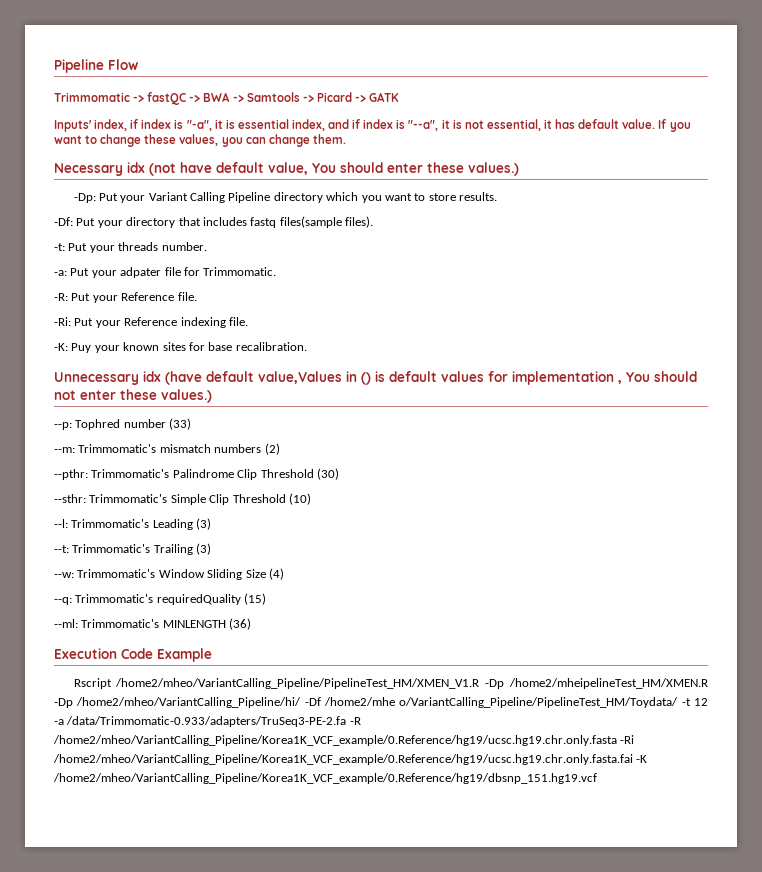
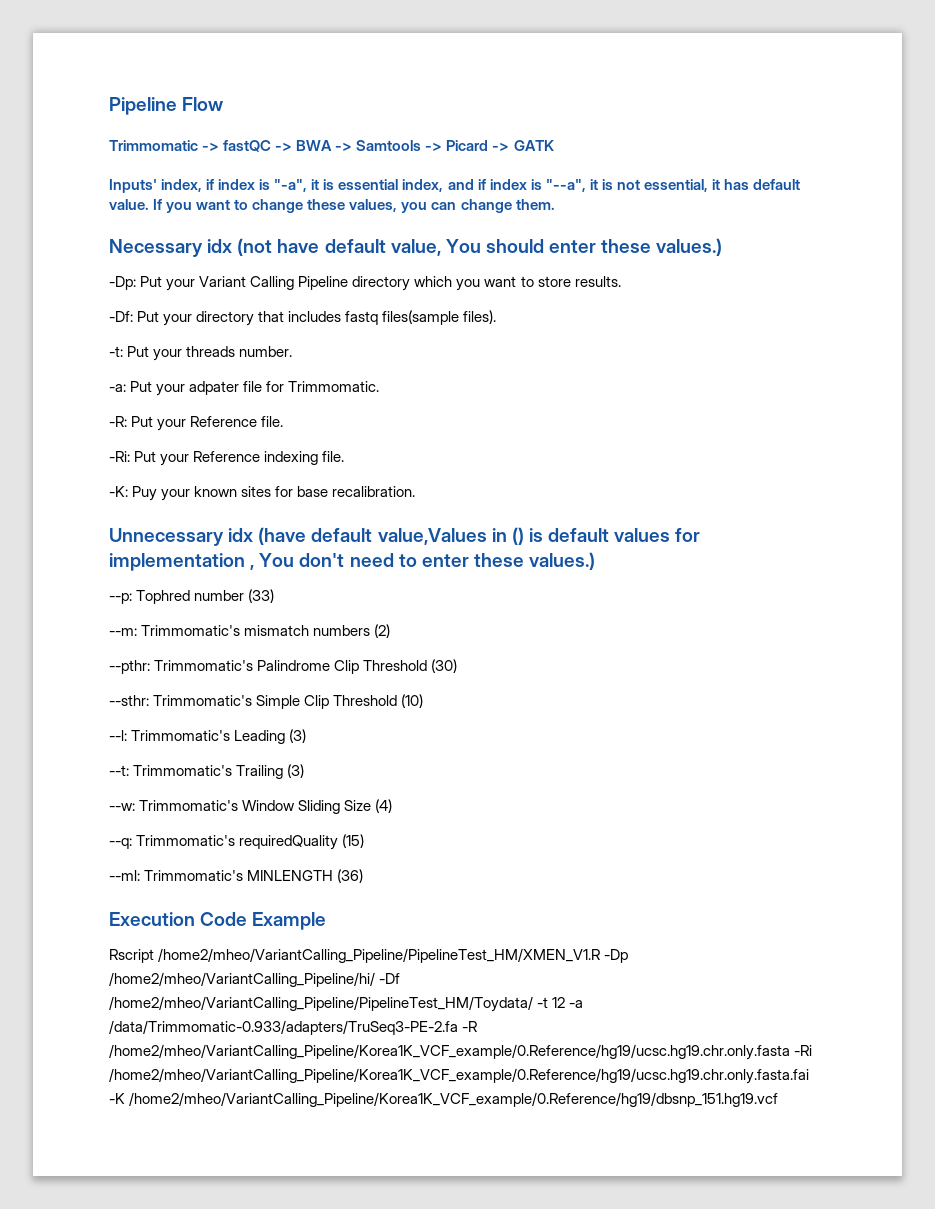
- Unnecessary idx (have default value,Values in () is default values for implementation , You should not enter these values.)
+ Unnecessary idx (have default value,Values in () is default values for implementation , You don't need to enter these values.)
- Rscript /home2/mheo/VariantCalling_Pipeline/PipelineTest_HM/XMEN_V1.R -Dp /home2/mheipelineTest_HM/XMEN.R -Dp /home2/mheo/VariantCalling_Pipeline/hi/ -Df /home2/mhe o/VariantCalling_Pipeline/PipelineTest_HM/Toydata/ -t 12 -a /data/Trimmomatic-0.933/adapters/TruSeq3-PE-2.fa -R /home2/mheo/VariantCalling_Pipeline/Korea1K_VCF_example/0.Reference/hg19/ucsc.hg19.chr.only.fasta -Ri /home2/mheo/VariantCalling_Pipeline/Korea1K_VCF_example/0.Reference/hg19/ucsc.hg19.chr.only.fasta.fai -K /home2/mheo/VariantCalling_Pipeline/Korea1K_VCF_example/0.Reference/hg19/dbsnp_151.hg19.vcf
+ Rscript /home2/mheo/VariantCalling_Pipeline/PipelineTest_HM/XMEN_V1.R -Dp /home2/mheo/VariantCalling_Pipeline/hi/ -Df /home2/mheo/VariantCalling_Pipeline/PipelineTest_HM/Toydata/ -t 12 -a /data/Trimmomatic-0.933/adapters/TruSeq3-PE-2.fa -R /home2/mheo/VariantCalling_Pipeline/Korea1K_VCF_example/0.Reference/hg19/ucsc.hg19.chr.only.fasta -Ri /home2/mheo/VariantCalling_Pipeline/Korea1K_VCF_example/0.Reference/hg19/ucsc.hg19.chr.only.fasta.fai -K /home2/mheo/VariantCalling_Pipeline/Korea1K_VCF_example/0.Reference/hg19/dbsnp_151.hg19.vcf

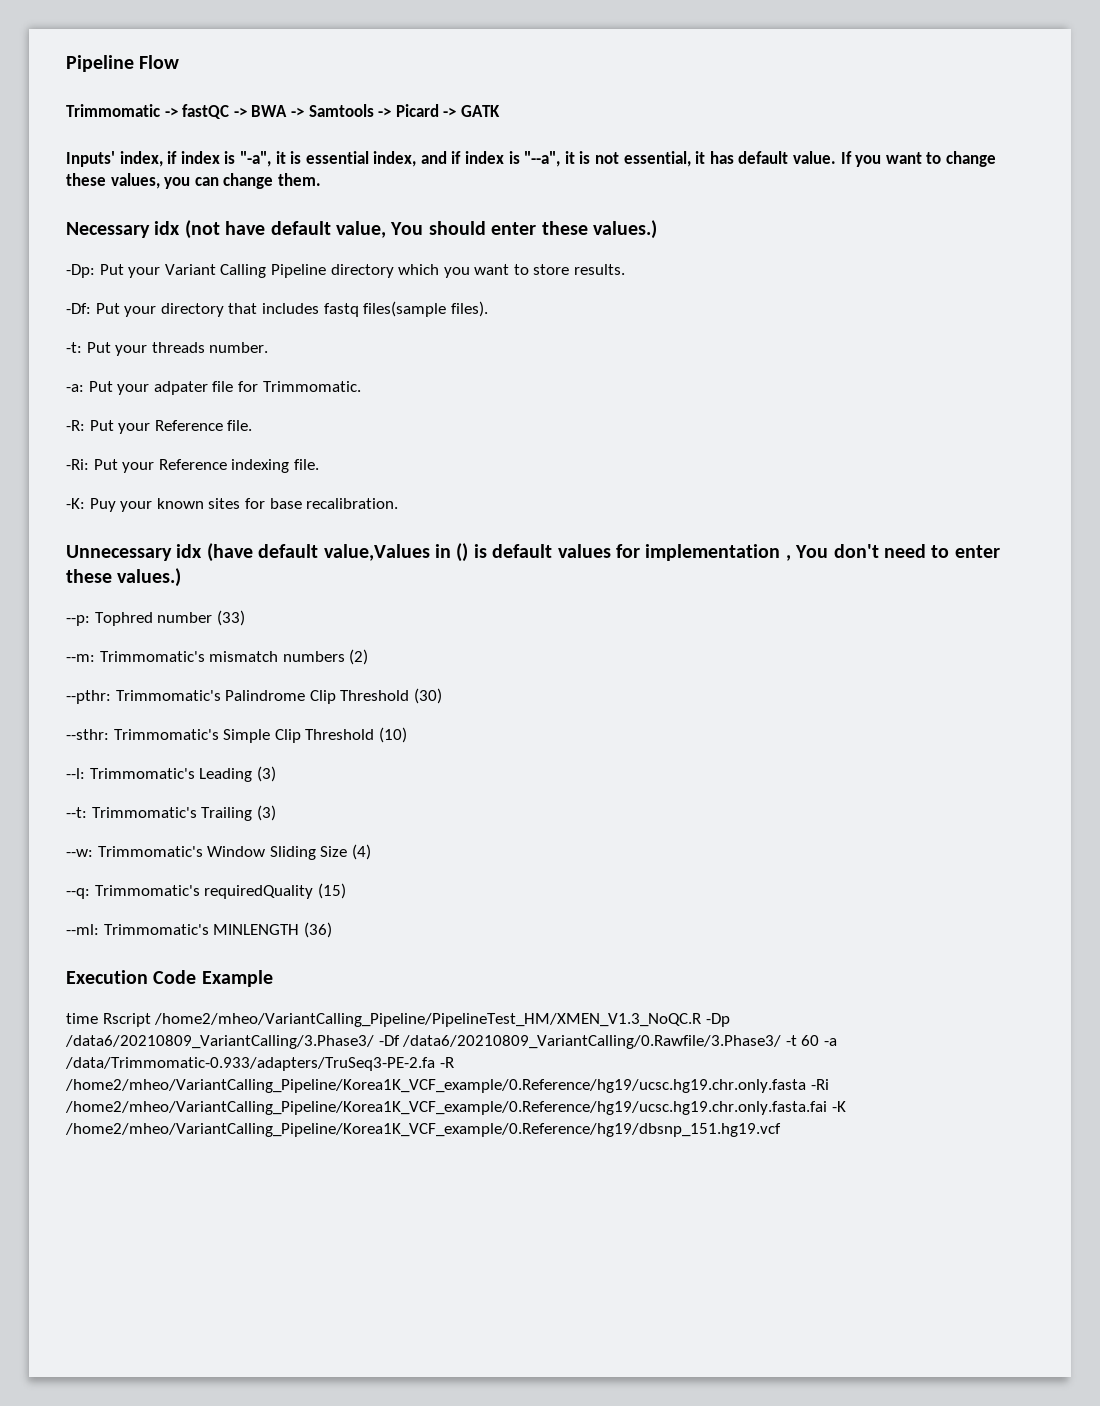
- Rscript /home2/mheo/VariantCalling_Pipeline/PipelineTest_HM/XMEN_V1.R -Dp /home2/mheo/VariantCalling_Pipeline/hi/ -Df /home2/mheo/VariantCalling_Pipeline/PipelineTest_HM/Toydata/ -t 12 -a /data/Trimmomatic-0.933/adapters/TruSeq3-PE-2.fa -R /home2/mheo/VariantCalling_Pipeline/Korea1K_VCF_example/0.Reference/hg19/ucsc.hg19.chr.only.fasta -Ri /home2/mheo/VariantCalling_Pipeline/Korea1K_VCF_example/0.Reference/hg19/ucsc.hg19.chr.only.fasta.fai -K /home2/mheo/VariantCalling_Pipeline/Korea1K_VCF_example/0.Reference/hg19/dbsnp_151.hg19.vcf
+ time Rscript /home2/mheo/VariantCalling_Pipeline/PipelineTest_HM/XMEN_V1.3_NoQC.R -Dp /data6/20210809_VariantCalling/3.Phase3/ -Df /data6/20210809_VariantCalling/0.Rawfile/3.Phase3/ -t 60 -a /data/Trimmomatic-0.933/adapters/TruSeq3-PE-2.fa -R /home2/mheo/VariantCalling_Pipeline/Korea1K_VCF_example/0.Reference/hg19/ucsc.hg19.chr.only.fasta -Ri /home2/mheo/VariantCalling_Pipeline/Korea1K_VCF_example/0.Reference/hg19/ucsc.hg19.chr.only.fasta.fai -K /home2/mheo/VariantCalling_Pipeline/Korea1K_VCF_example/0.Reference/hg19/dbsnp_151.hg19.vcf

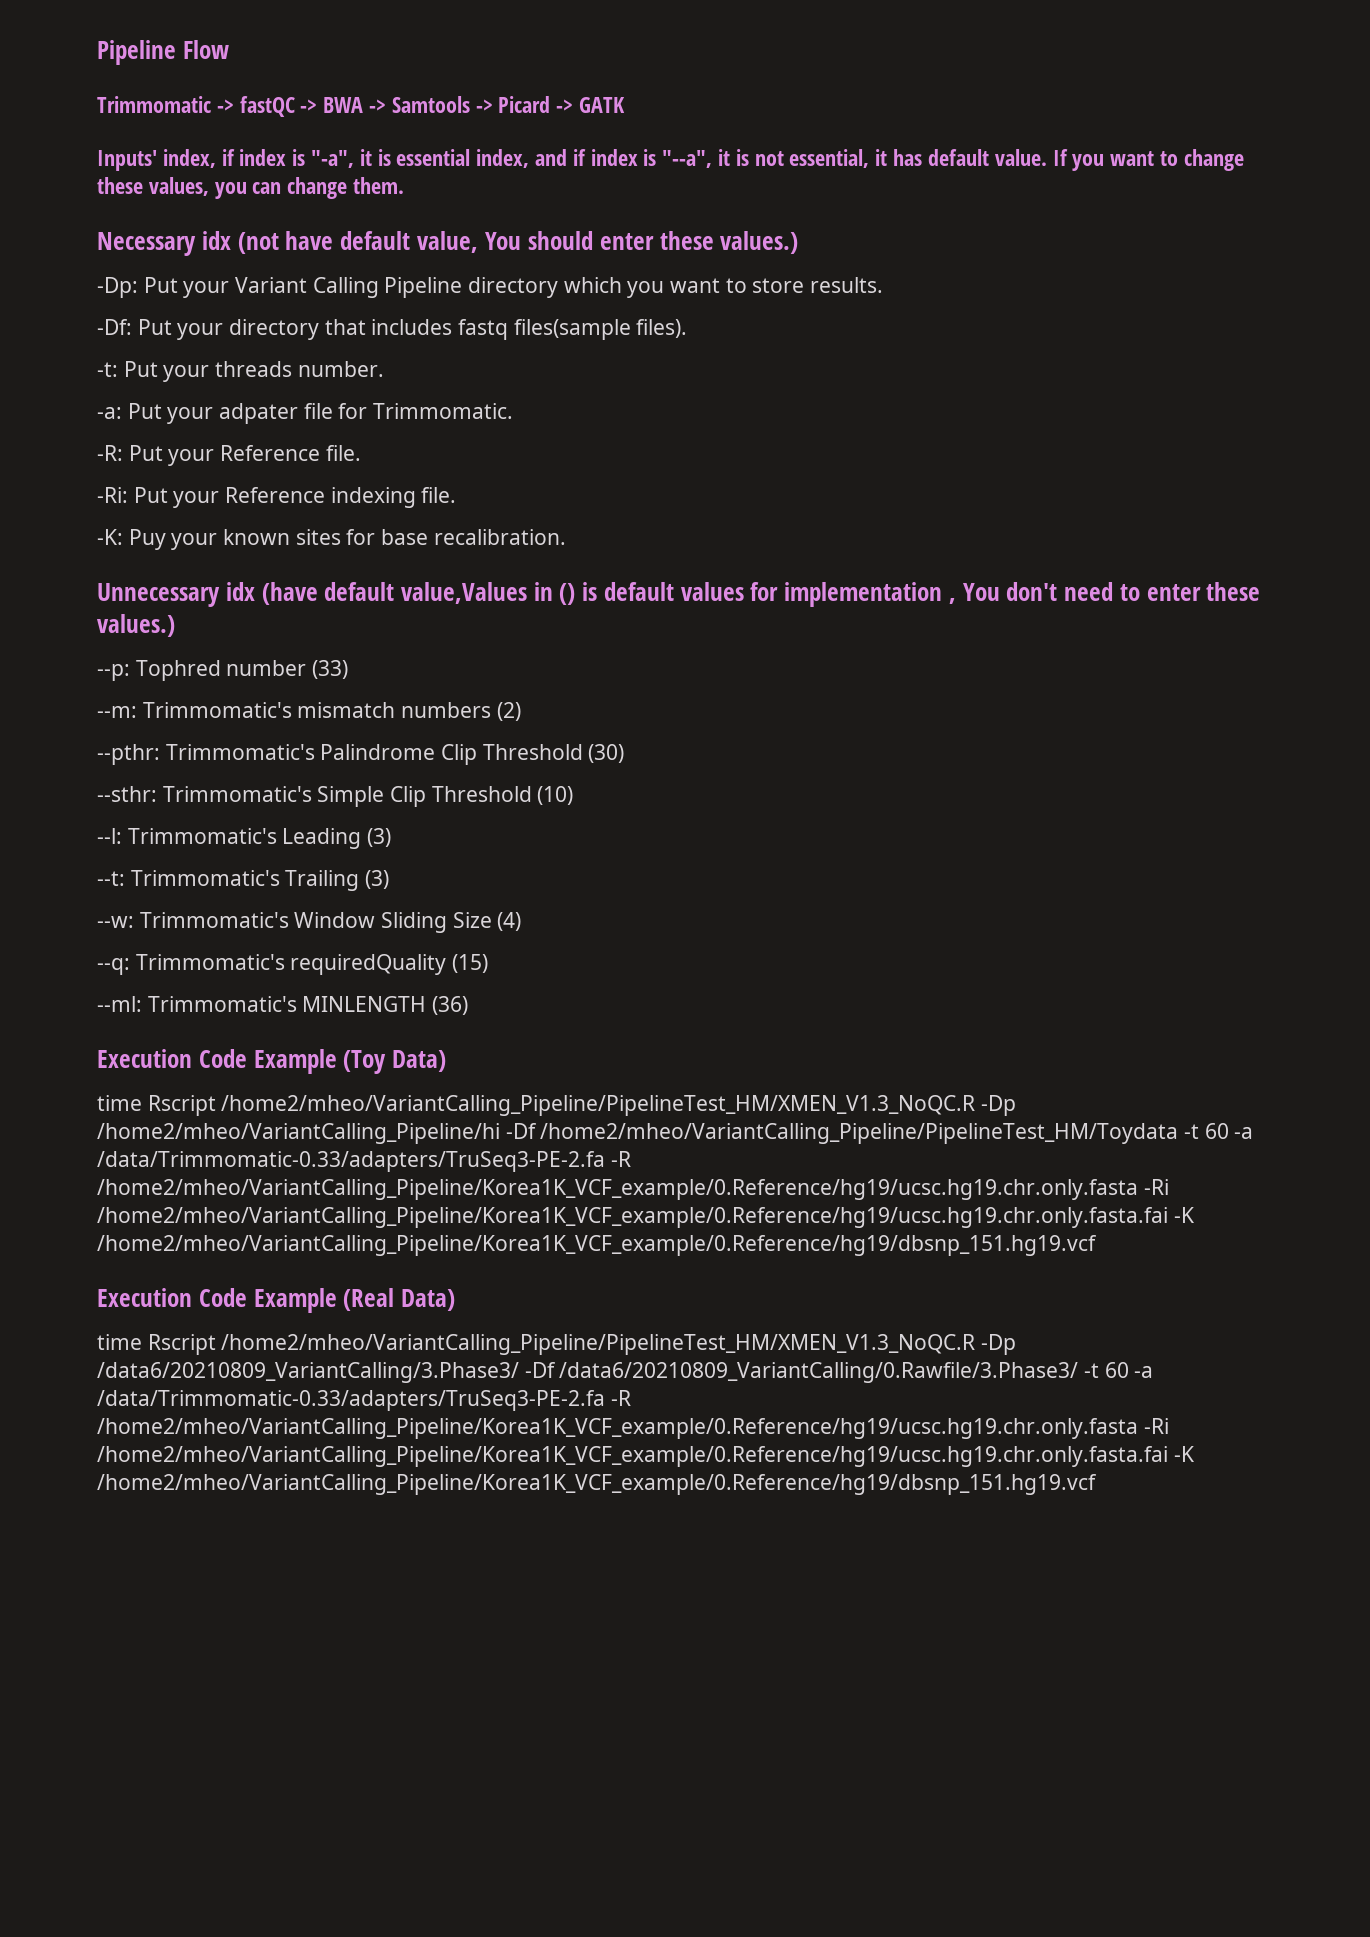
- Execution Code Example
+ Execution Code Example (Toy Data)
+ time Rscript /home2/mheo/VariantCalling_Pipeline/PipelineTest_HM/XMEN_V1.3_NoQC.R -Dp /home2/mheo/VariantCalling_Pipeline/hi -Df /home2/mheo/VariantCalling_Pipeline/PipelineTest_HM/Toydata -t 60 -a /data/Trimmomatic-0.33/adapters/TruSeq3-PE-2.fa -R /home2/mheo/VariantCalling_Pipeline/Korea1K_VCF_example/0.Reference/hg19/ucsc.hg19.chr.only.fasta -Ri /home2/mheo/VariantCalling_Pipeline/Korea1K_VCF_example/0.Reference/hg19/ucsc.hg19.chr.only.fasta.fai -K /home2/mheo/VariantCalling_Pipeline/Korea1K_VCF_example/0.Reference/hg19/dbsnp_151.hg19.vcf
+ Execution Code Example (Real Data)
- time Rscript /home2/mheo/VariantCalling_Pipeline/PipelineTest_HM/XMEN_V1.3_NoQC.R -Dp /data6/20210809_VariantCalling/3.Phase3/ -Df /data6/20210809_VariantCalling/0.Rawfile/3.Phase3/ -t 60 -a /data/Trimmomatic-0.933/adapters/TruSeq3-PE-2.fa -R /home2/mheo/VariantCalling_Pipeline/Korea1K_VCF_example/0.Reference/hg19/ucsc.hg19.chr.only.fasta -Ri /home2/mheo/VariantCalling_Pipeline/Korea1K_VCF_example/0.Reference/hg19/ucsc.hg19.chr.only.fasta.fai -K /home2/mheo/VariantCalling_Pipeline/Korea1K_VCF_example/0.Reference/hg19/dbsnp_151.hg19.vcf
+ time Rscript /home2/mheo/VariantCalling_Pipeline/PipelineTest_HM/XMEN_V1.3_NoQC.R -Dp /data6/20210809_VariantCalling/3.Phase3/ -Df /data6/20210809_VariantCalling/0.Rawfile/3.Phase3/ -t 60 -a /data/Trimmomatic-0.33/adapters/TruSeq3-PE-2.fa -R /home2/mheo/VariantCalling_Pipeline/Korea1K_VCF_example/0.Reference/hg19/ucsc.hg19.chr.only.fasta -Ri /home2/mheo/VariantCalling_Pipeline/Korea1K_VCF_example/0.Reference/hg19/ucsc.hg19.chr.only.fasta.fai -K /home2/mheo/VariantCalling_Pipeline/Korea1K_VCF_example/0.Reference/hg19/dbsnp_151.hg19.vcf

